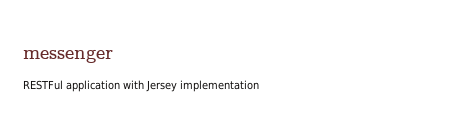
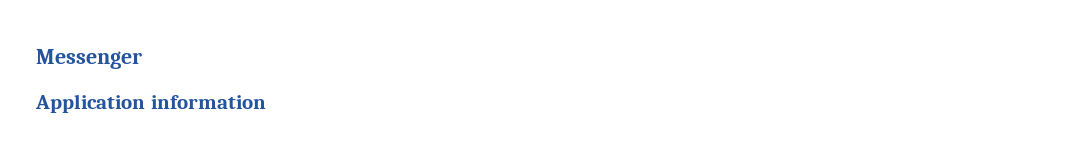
- messenger
- RESTFul application with Jersey implementation
+ Messenger
+ Application information

